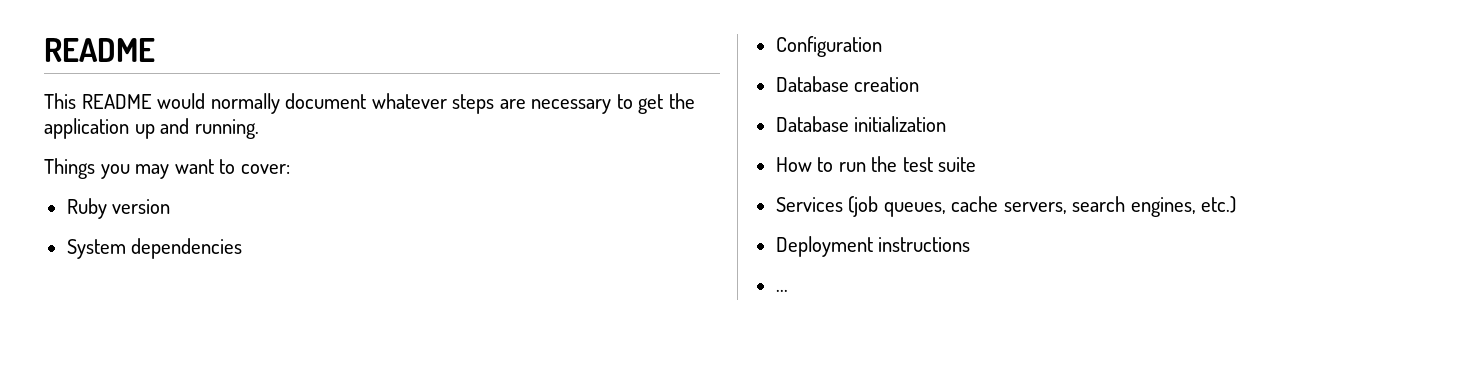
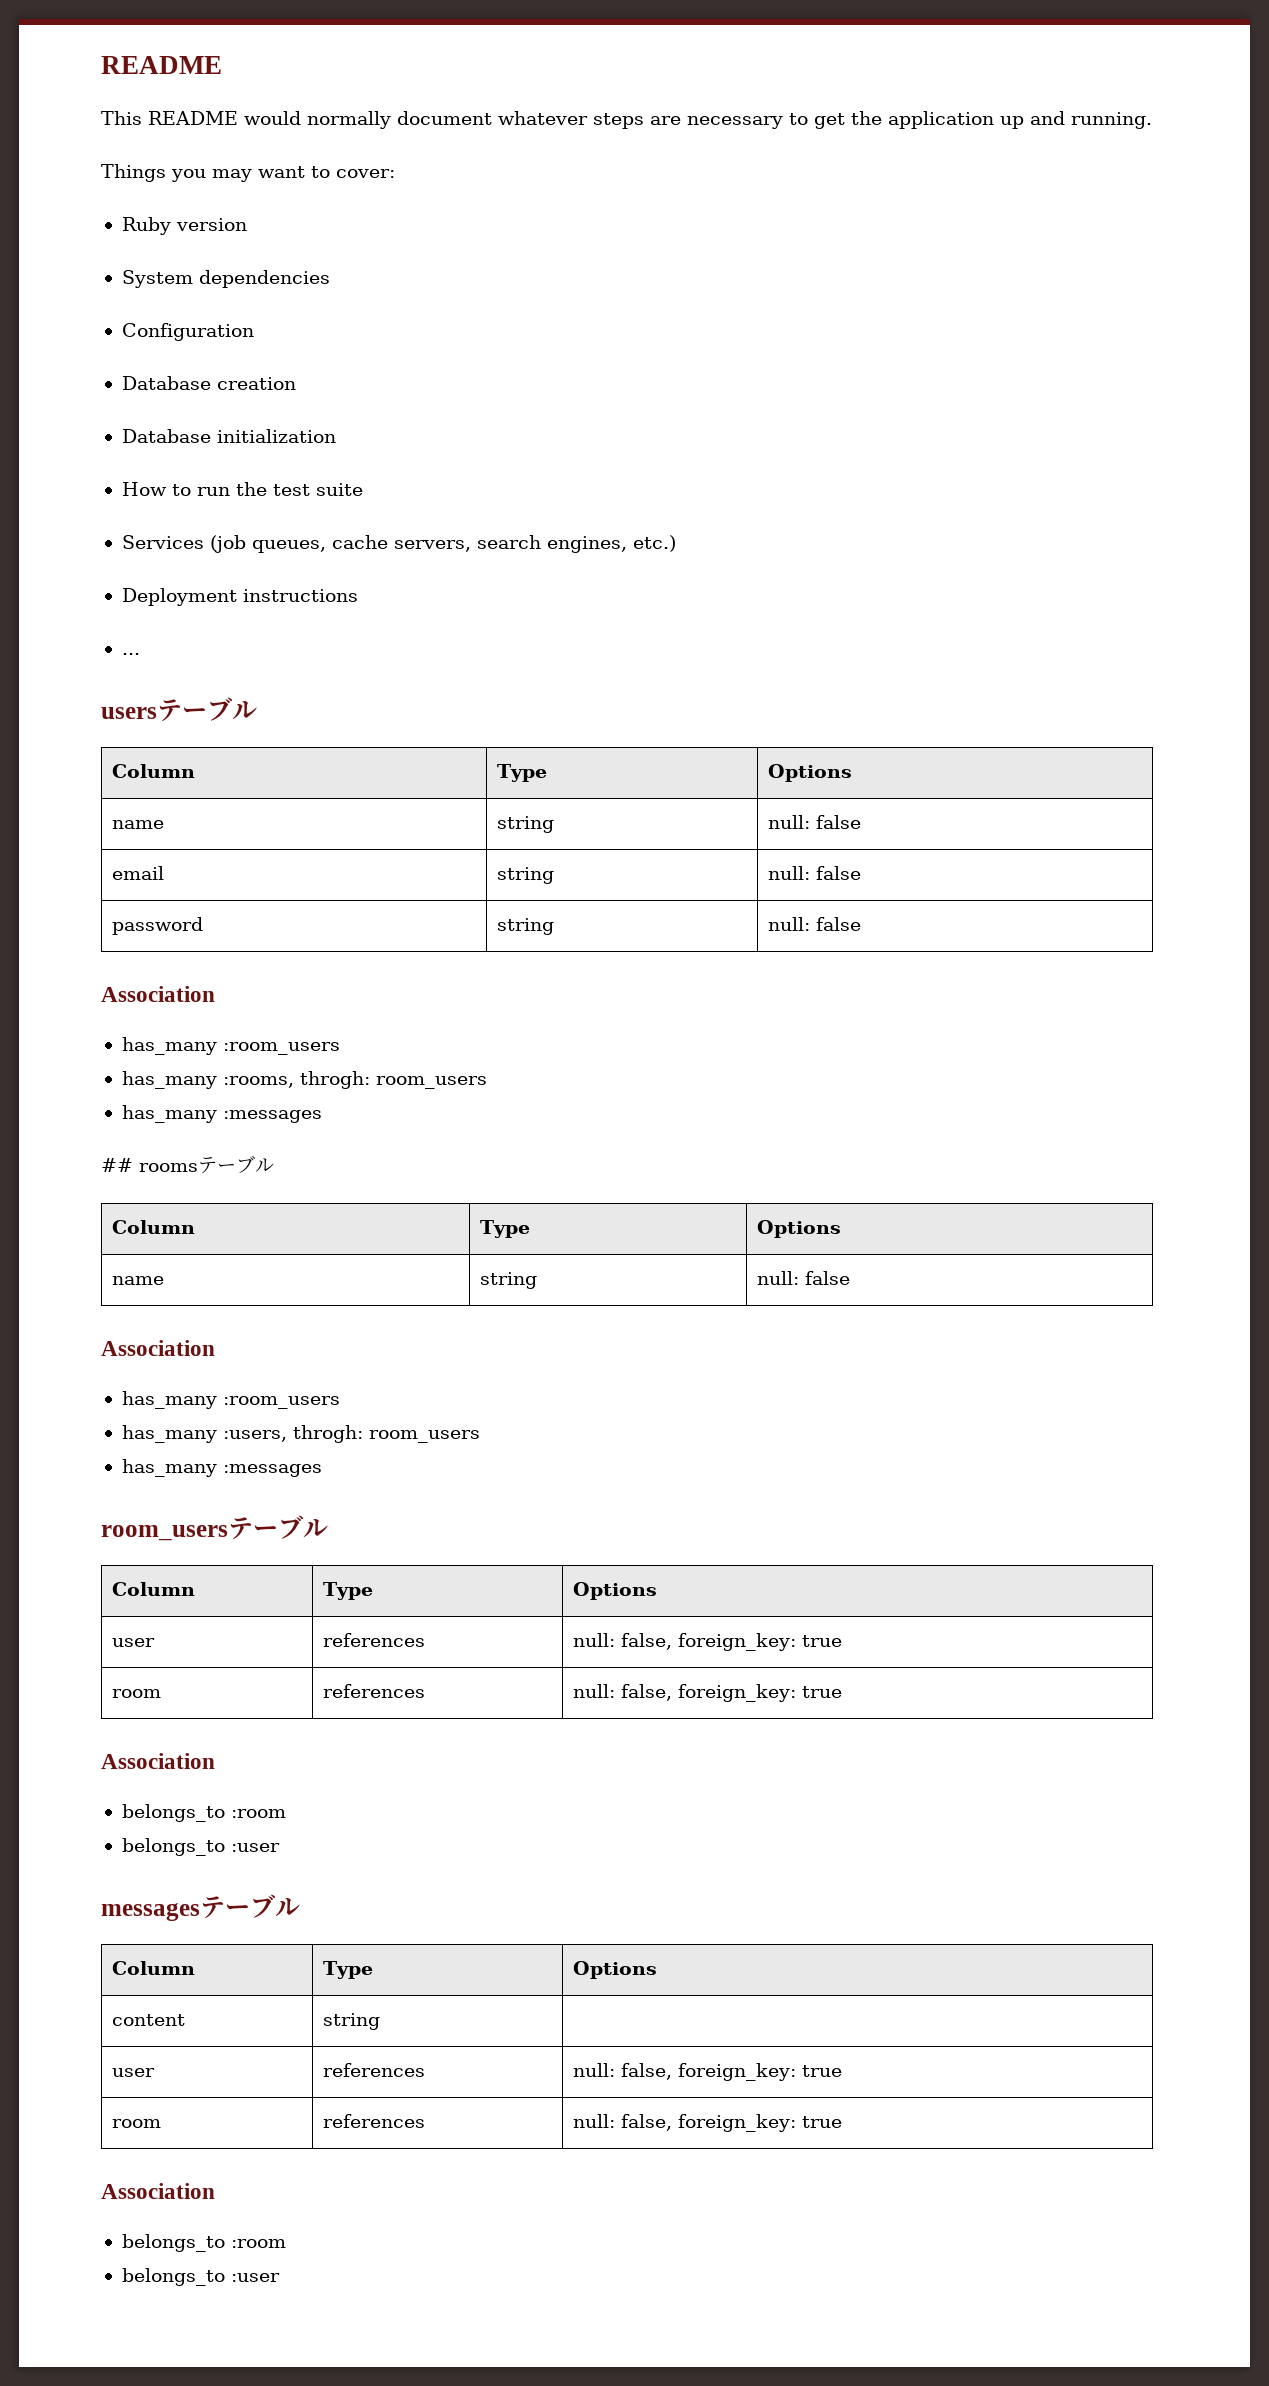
+ usersテーブル
+ Column | Type | Options
+ name | string | null: false
+ email | string | null: false
+ password | string | null: false
+ Association
+ has_many :room_users
+ has_many :rooms, throgh: room_users
+ has_many :messages
+ ## roomsテーブル
+ Column | Type | Options
+ name | string | null: false
+ Association
+ has_many :room_users
+ has_many :users, throgh: room_users
+ has_many :messages
+ room_usersテーブル
+ Column | Type | Options
+ user | references | null: false, foreign_key: true
+ room | references | null: false, foreign_key: true
+ Association
+ belongs_to :room
+ belongs_to :user
+ messagesテーブル
+ Column | Type | Options
+ content | string |
+ user | references | null: false, foreign_key: true
+ room | references | null: false, foreign_key: true
+ Association
+ belongs_to :room
+ belongs_to :user

